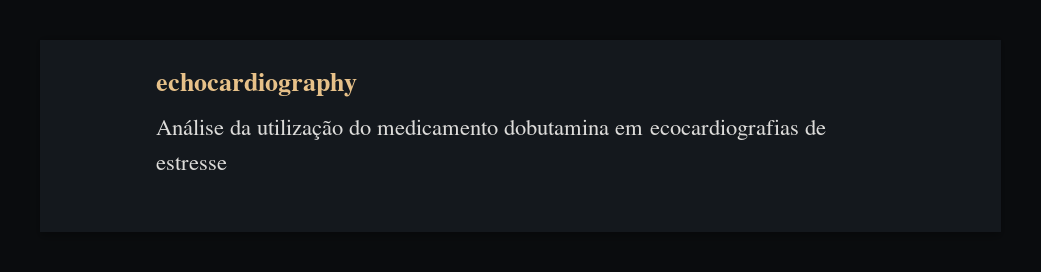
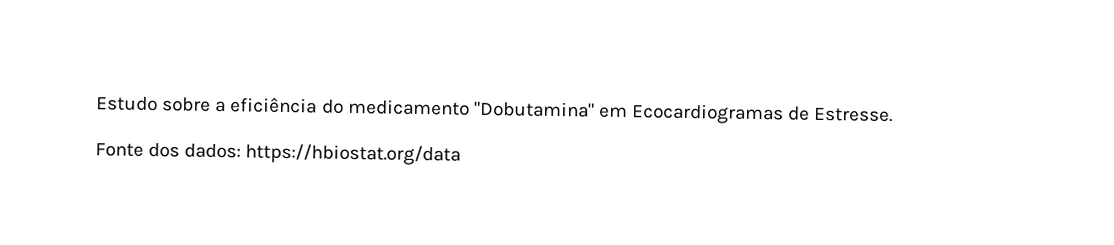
- echocardiography
- Análise da utilização do medicamento dobutamina em ecocardiografias de estresse
+ Estudo sobre a eficiência do medicamento "Dobutamina" em Ecocardiogramas de Estresse.
+ Fonte dos dados: https://hbiostat.org/data

